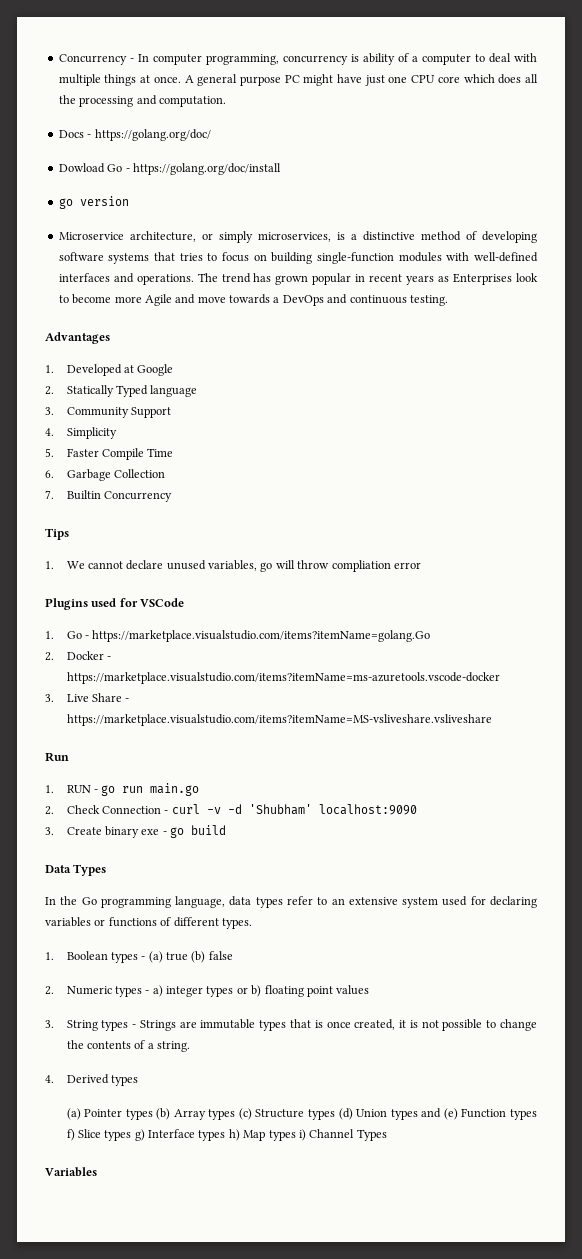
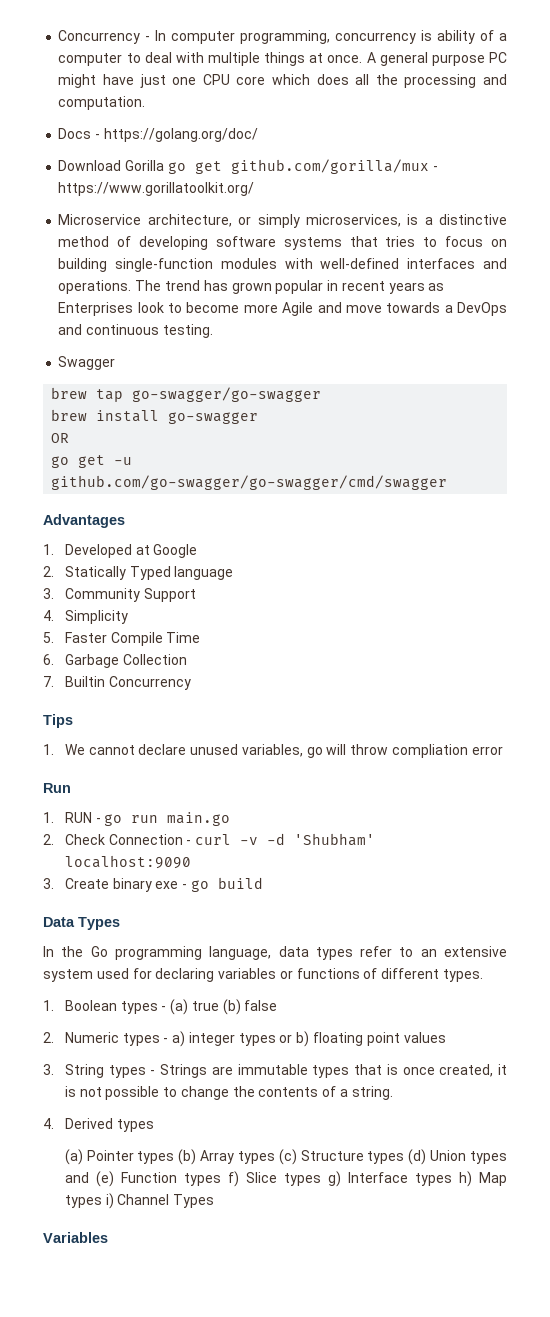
- Dowload Go - https://golang.org/doc/install
- go version
+ Download Gorilla go get github.com/gorilla/mux - https://www.gorillatoolkit.org/
+ Swagger
+ brew tap go-swagger/go-swagger
+ brew install go-swagger
+ OR
+ go get -u github.com/go-swagger/go-swagger/cmd/swagger
- Plugins used for VSCode
- 1. Go - https://marketplace.visualstudio.com/items?itemName=golang.Go
- 2. Docker - https://marketplace.visualstudio.com/items?itemName=ms-azuretools.vscode-docker
- 3. Live Share - https://marketplace.visualstudio.com/items?itemName=MS-vsliveshare.vsliveshare

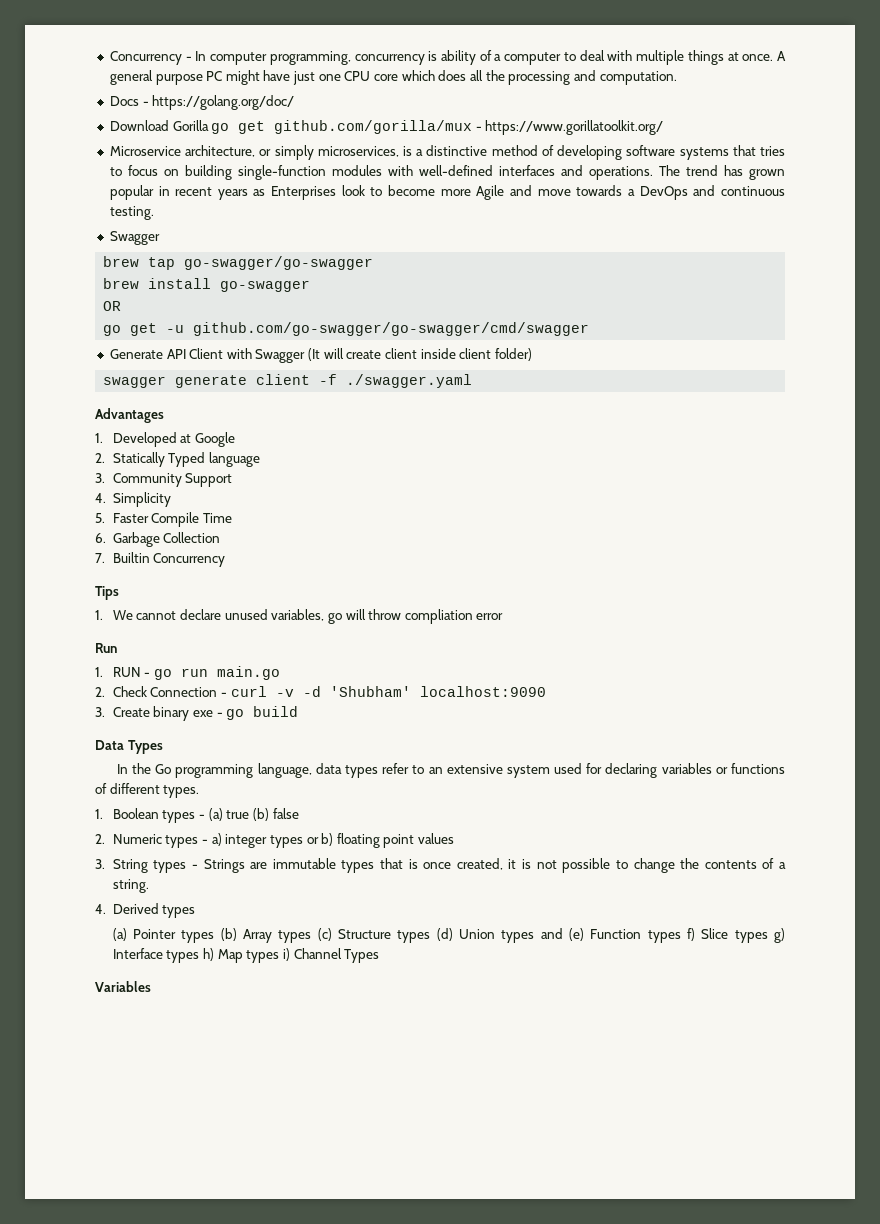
+ Generate API Client with Swagger (It will create client inside client folder)
+ swagger generate client -f ./swagger.yaml

